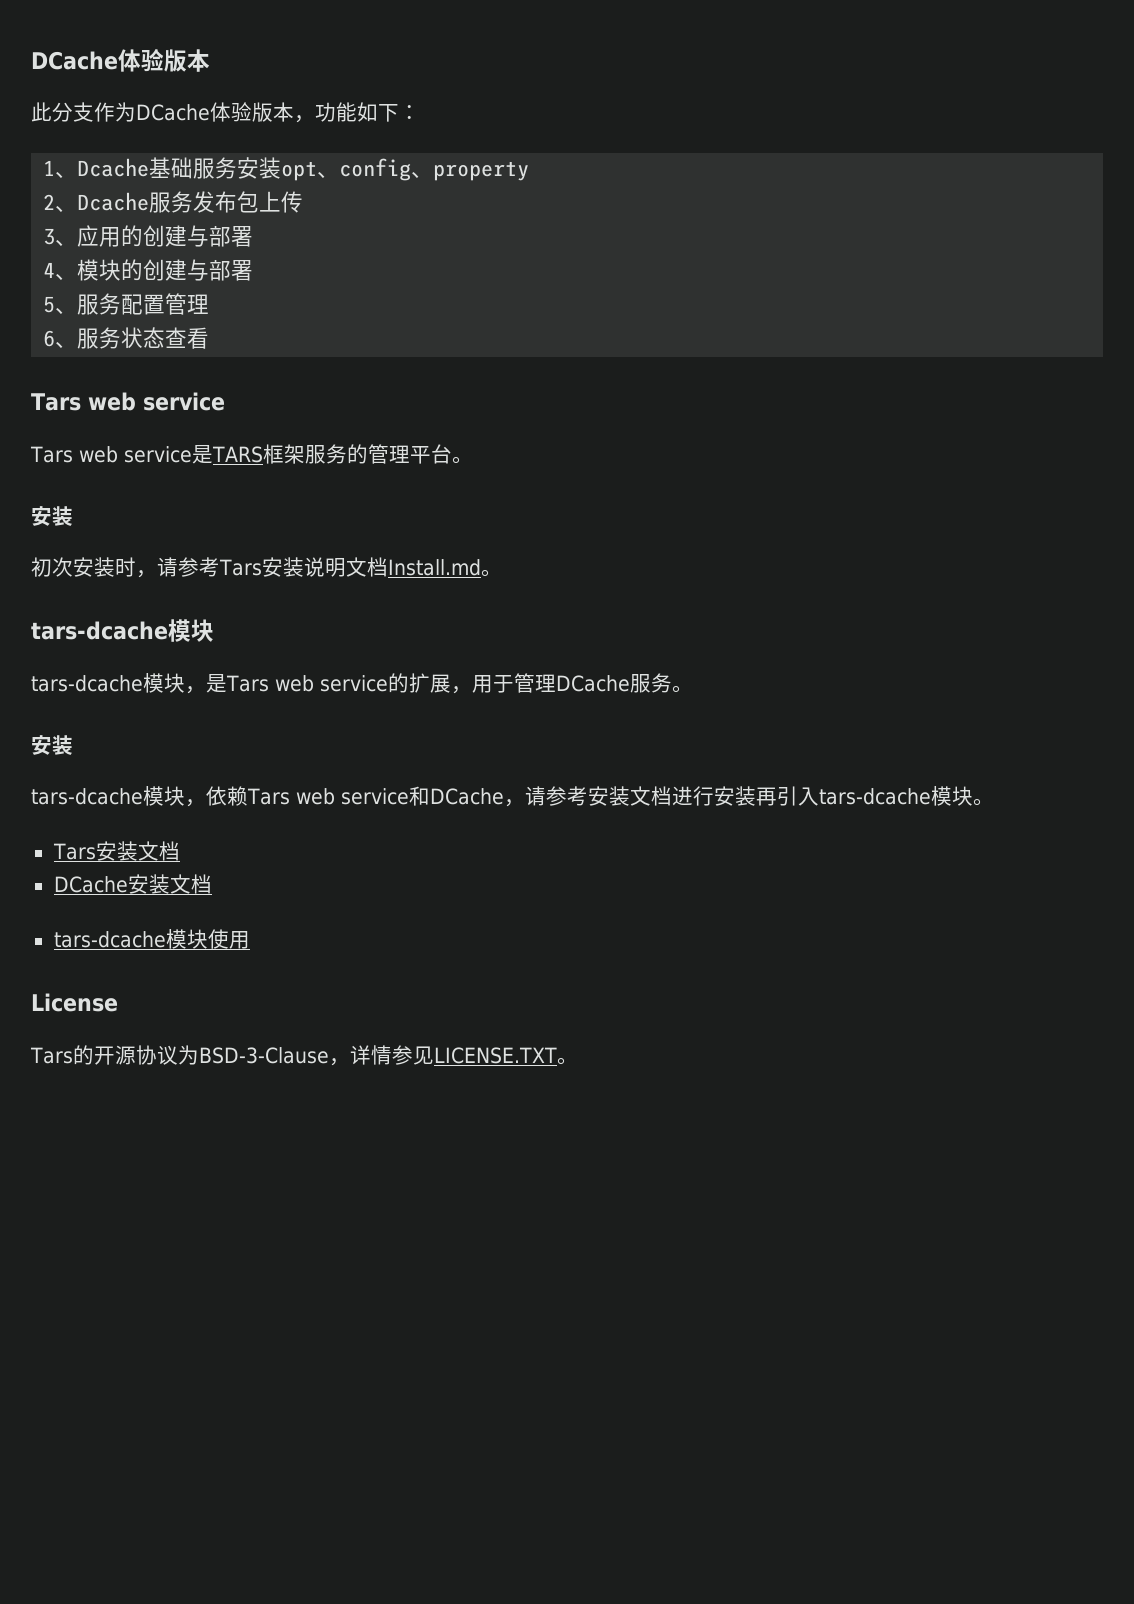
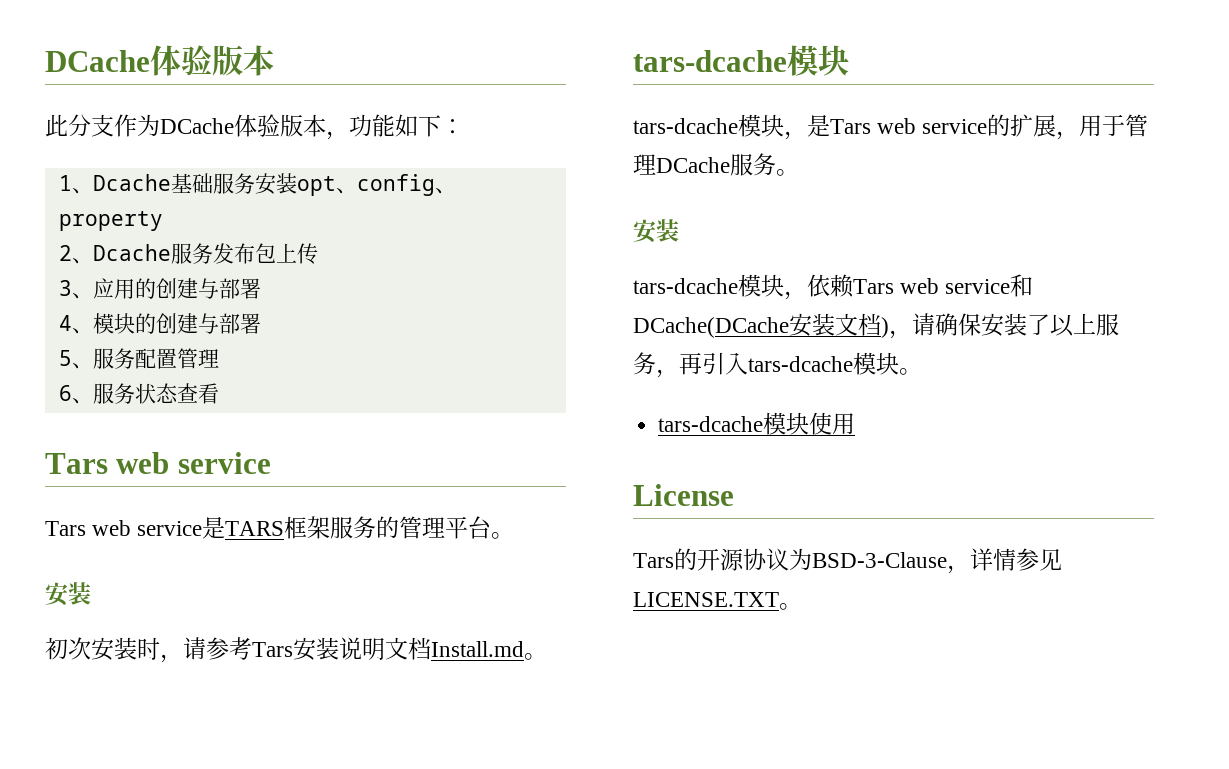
- tars-dcache模块，依赖Tars web service和DCache，请参考安装文档进行安装再引入tars-dcache模块。
- Tars安装文档
- DCache安装文档
+ tars-dcache模块，依赖Tars web service和DCache(DCache安装文档)，请确保安装了以上服务，再引入tars-dcache模块。

